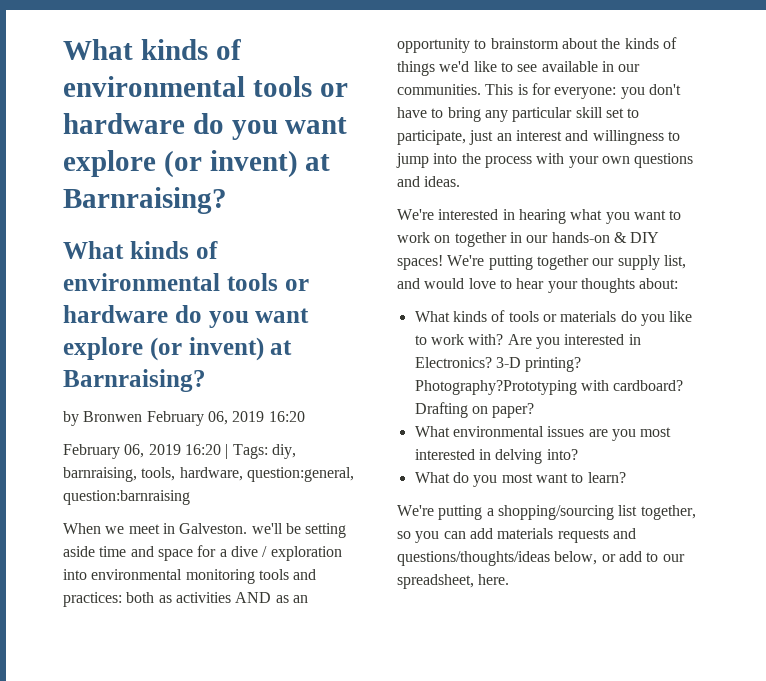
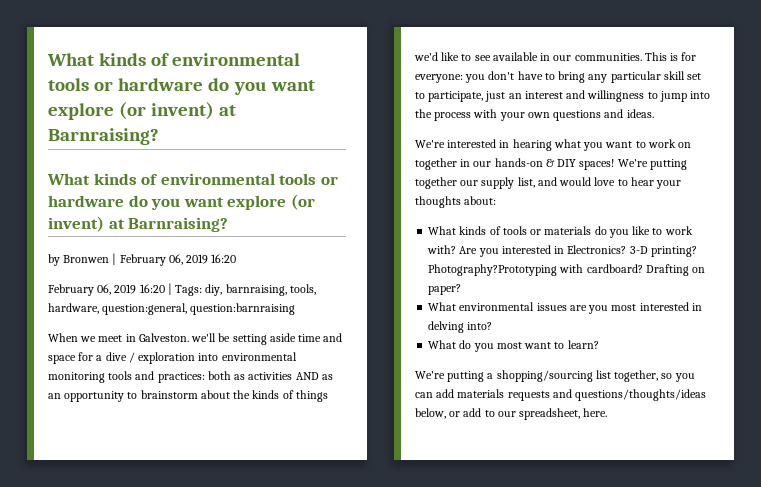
- by Bronwen February 06, 2019 16:20
+ by Bronwen | February 06, 2019 16:20

